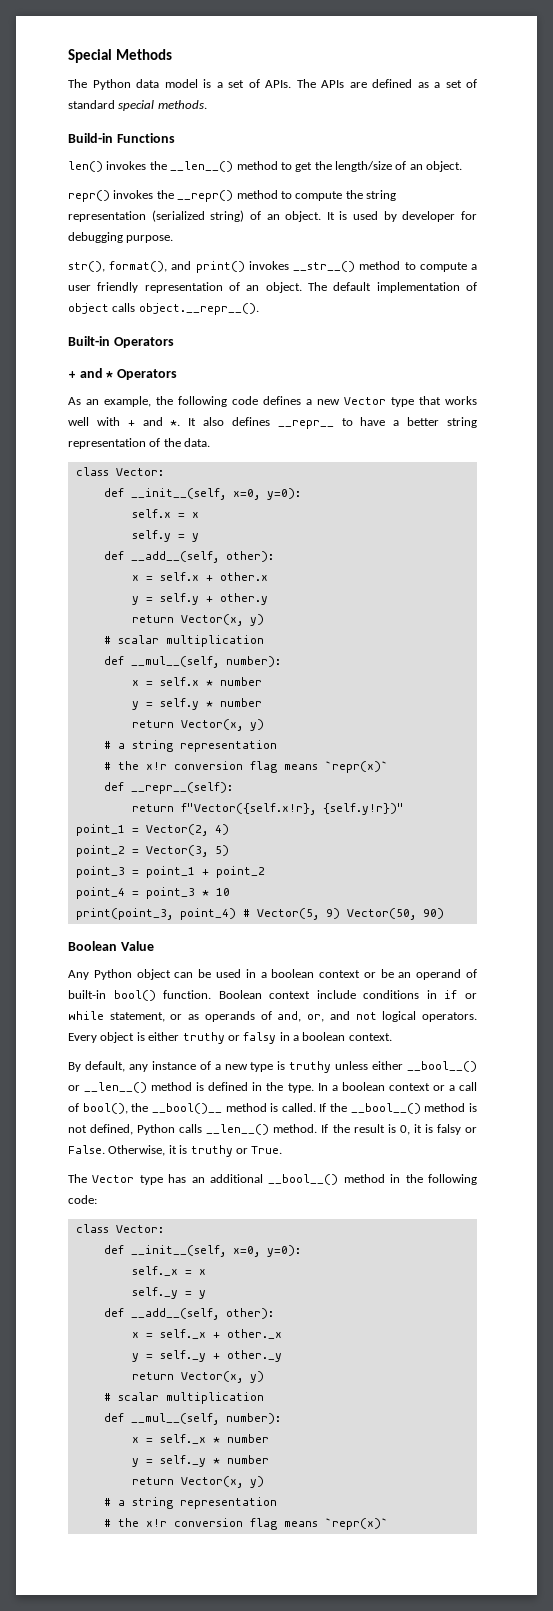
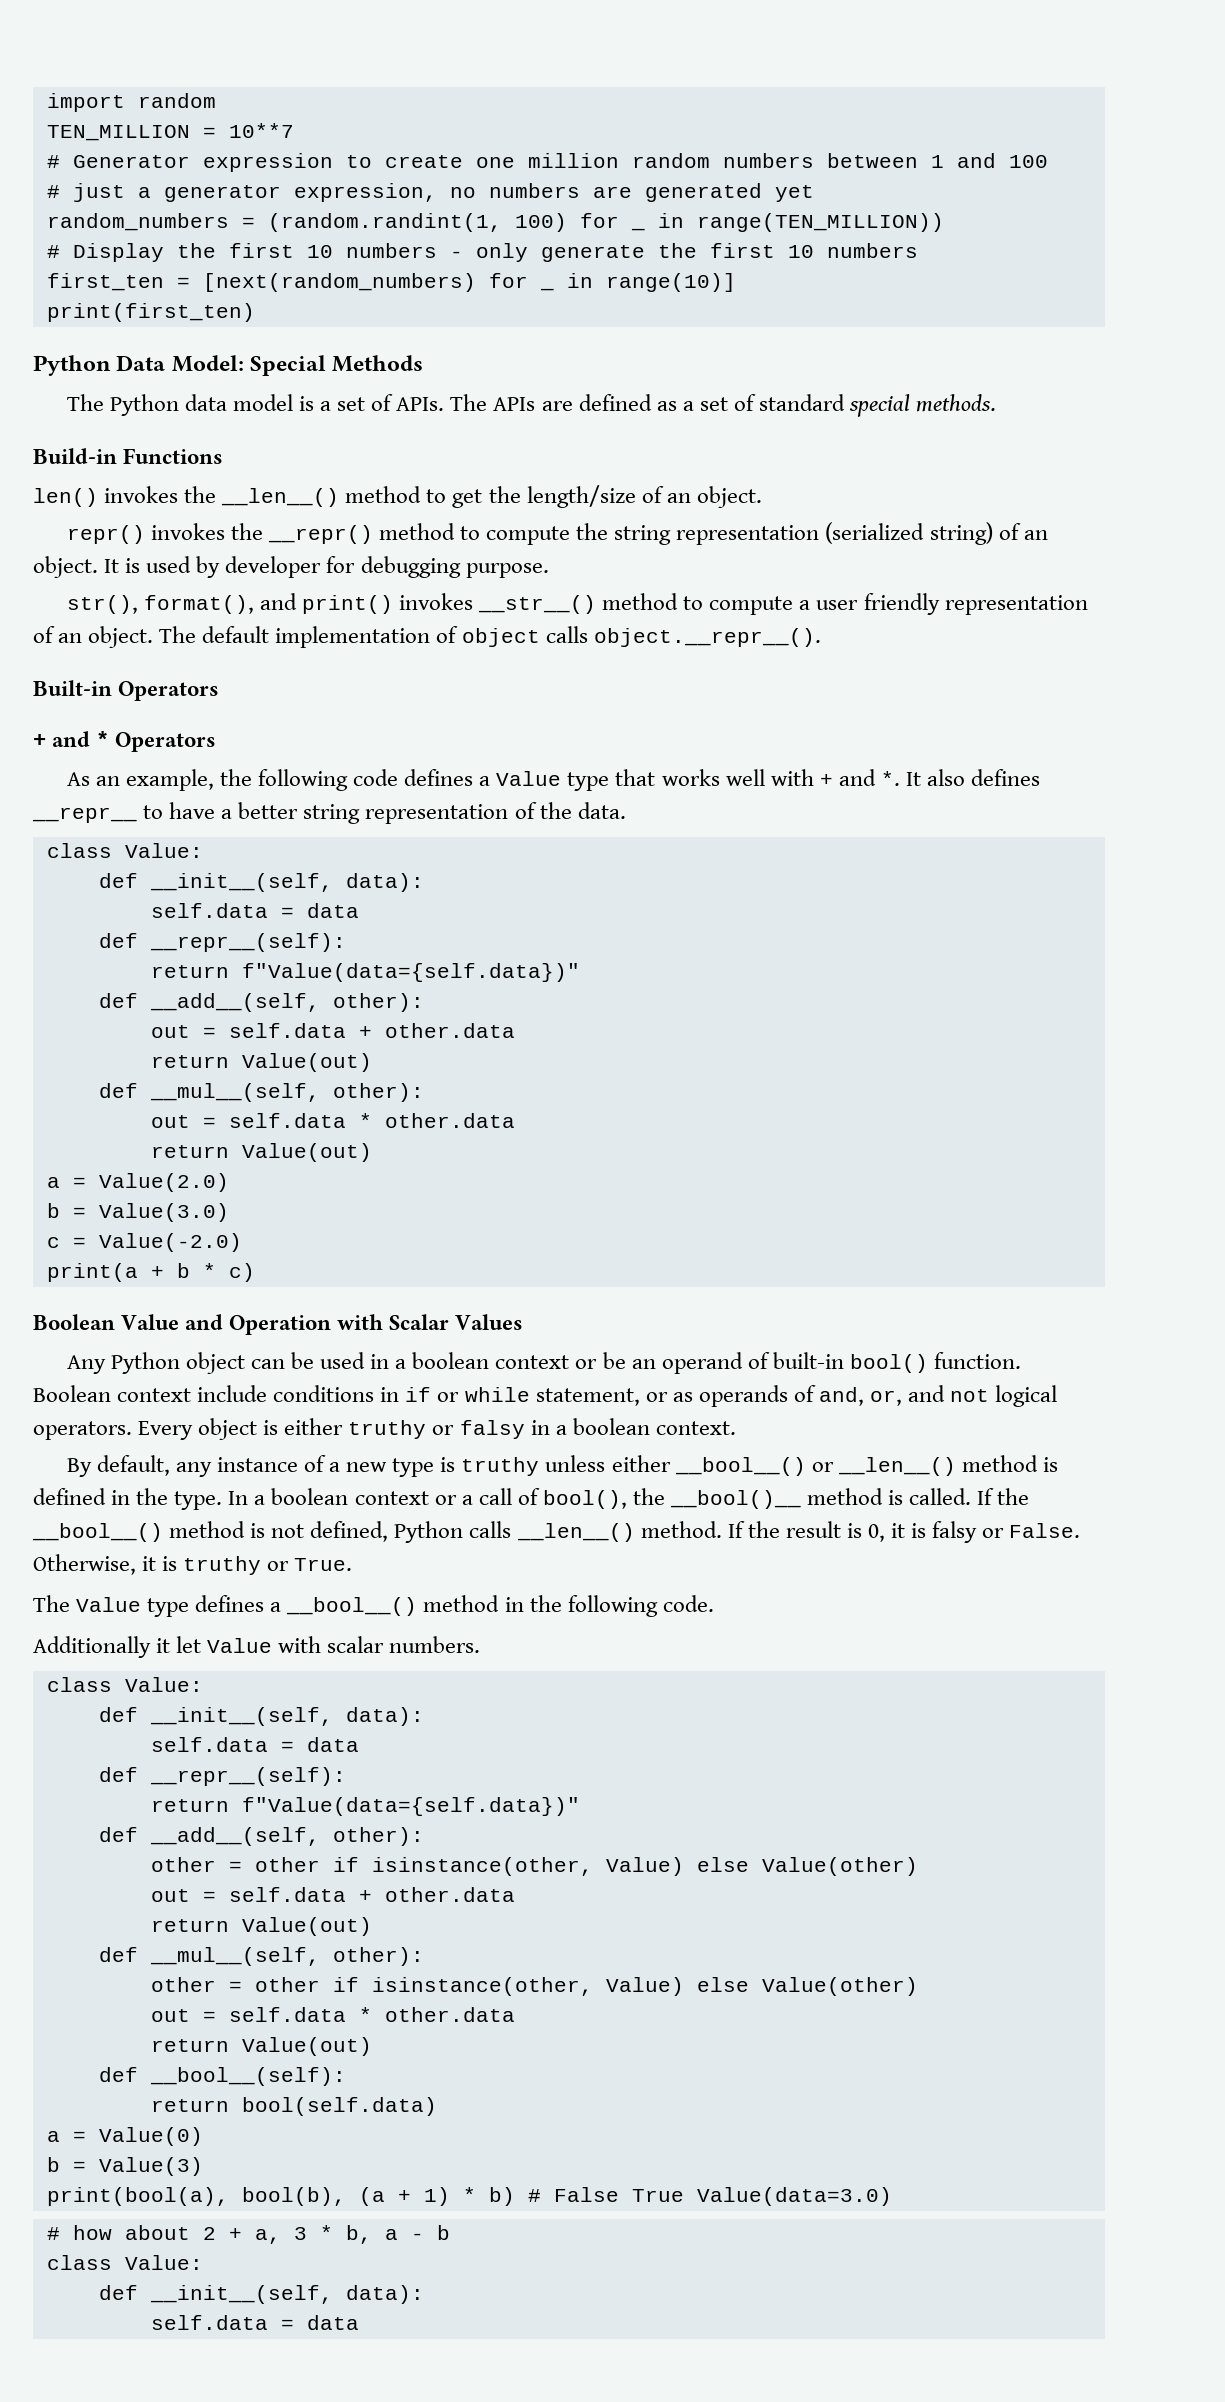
- Special Methods
+ import random
+ TEN_MILLION = 10**7
+ # Generator expression to create one million random numbers between 1 and 100
+ # just a generator expression, no numbers are generated yet
+ random_numbers = (random.randint(1, 100) for _ in range(TEN_MILLION))
+ # Display the first 10 numbers - only generate the first 10 numbers
+ first_ten = [next(random_numbers) for _ in range(10)]
+ print(first_ten)
+ Python Data Model: Special Methods
- As an example, the following code defines a new Vector type that works well with + and *.
+ As an example, the following code defines a Value type that works well with + and *.
  It also defines __repr__ to have a better string representation of the data.
- class Vector:
- def __init__(self, x=0, y=0):
- self.x = x
- self.y = y
+ class Value:
+ def __init__(self, data):
+ self.data = data
+ def __repr__(self):
+ return f"Value(data={self.data})"
  def __add__(self, other):
- x = self.x + other.x
- y = self.y + other.y
- return Vector(x, y)
- # scalar multiplication
- def __mul__(self, number):
- x = self.x * number
- y = self.y * number
- return Vector(x, y)
- # a string representation
- # the x!r conversion flag means `repr(x)`
- def __repr__(self):
- return f"Vector({self.x!r}, {self.y!r})"
- point_1 = Vector(2, 4)
- point_2 = Vector(3, 5)
- point_3 = point_1 + point_2
- point_4 = point_3 * 10
- print(point_3, point_4) # Vector(5, 9) Vector(50, 90)
- Boolean Value
+ out = self.data + other.data
+ return Value(out)
+ def __mul__(self, other):
+ out = self.data * other.data
+ return Value(out)
+ a = Value(2.0)
+ b = Value(3.0)
+ c = Value(-2.0)
+ print(a + b * c)
+ Boolean Value and Operation with Scalar Values
- The Vector type has an additional __bool__() method in the following code:
- class Vector:
- def __init__(self, x=0, y=0):
- self._x = x
- self._y = y
+ The Value type defines a __bool__() method in the following code.
+ Additionally it let Value with scalar numbers.
+ class Value:
+ def __init__(self, data):
+ self.data = data
+ def __repr__(self):
+ return f"Value(data={self.data})"
  def __add__(self, other):
- x = self._x + other._x
- y = self._y + other._y
- return Vector(x, y)
- # scalar multiplication
- def __mul__(self, number):
- x = self._x * number
- y = self._y * number
- return Vector(x, y)
- # a string representation
- # the x!r conversion flag means `repr(x)`
+ other = other if isinstance(other, Value) else Value(other)
+ out = self.data + other.data
+ return Value(out)
+ def __mul__(self, other):
+ other = other if isinstance(other, Value) else Value(other)
+ out = self.data * other.data
+ return Value(out)
+ def __bool__(self):
+ return bool(self.data)
+ a = Value(0)
+ b = Value(3)
+ print(bool(a), bool(b), (a + 1) * b) # False True Value(data=3.0)
+ # how about 2 + a, 3 * b, a - b
+ class Value:
+ def __init__(self, data):
+ self.data = data

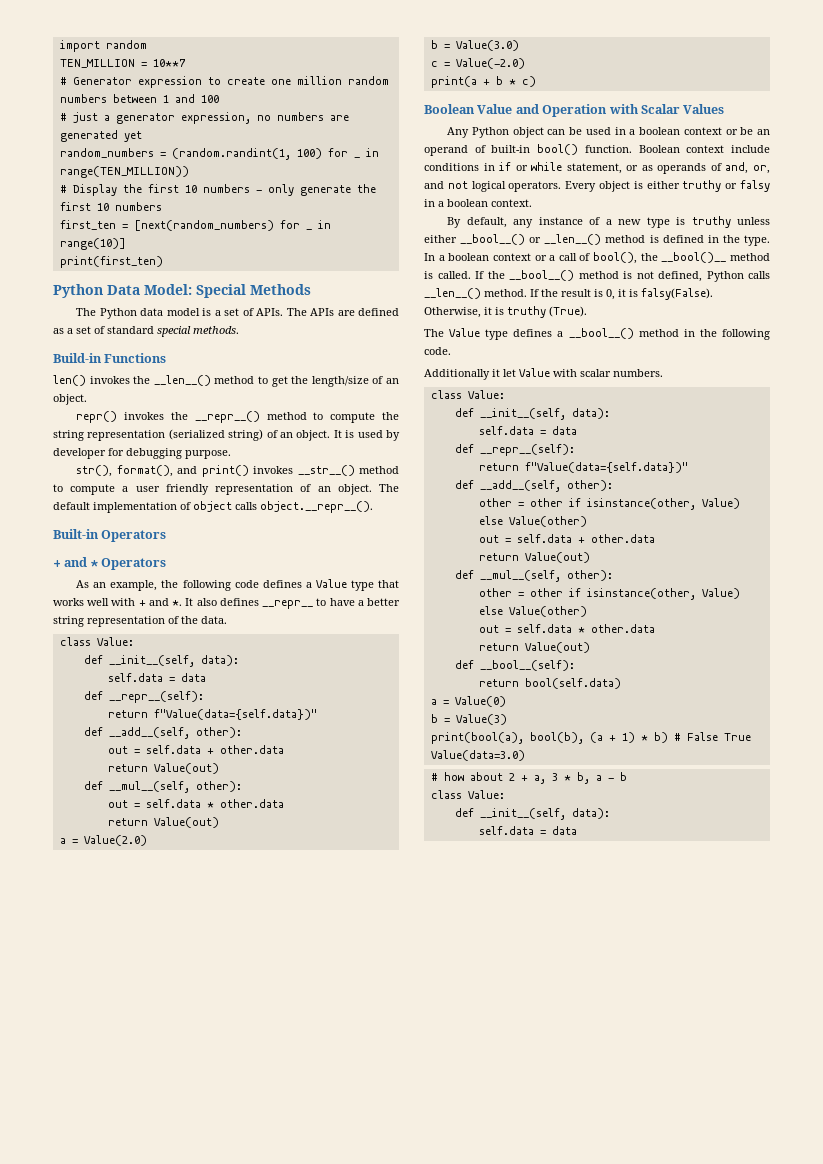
- repr() invokes the __repr() method to compute the string representation (serialized string) of an object.
+ repr() invokes the __repr__() method to compute the string representation (serialized string) of an object.
- If the result is 0, it is falsy or False.
+ If the result is 0, it is falsy(False).
- Otherwise, it is truthy or True.
+ Otherwise, it is truthy (True).

